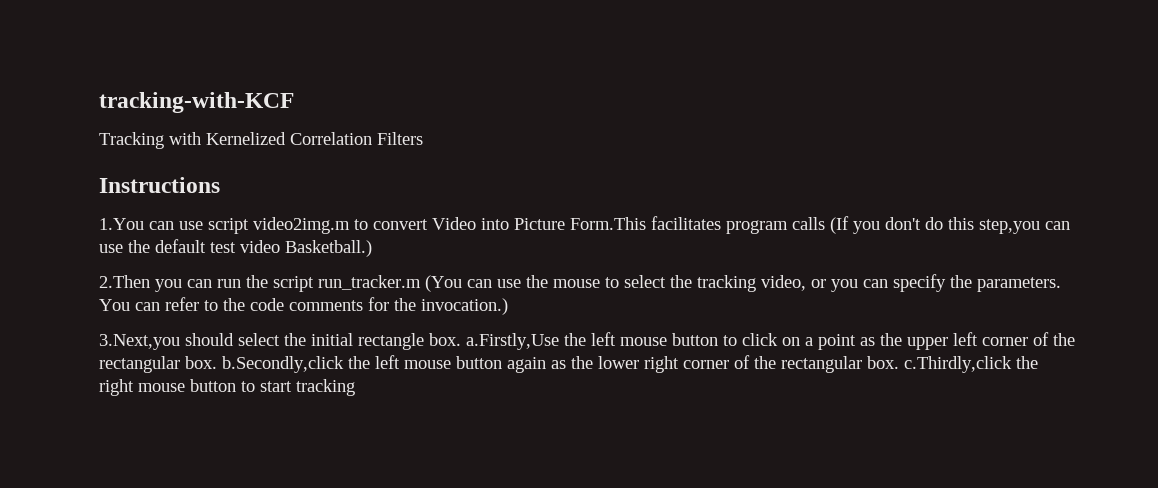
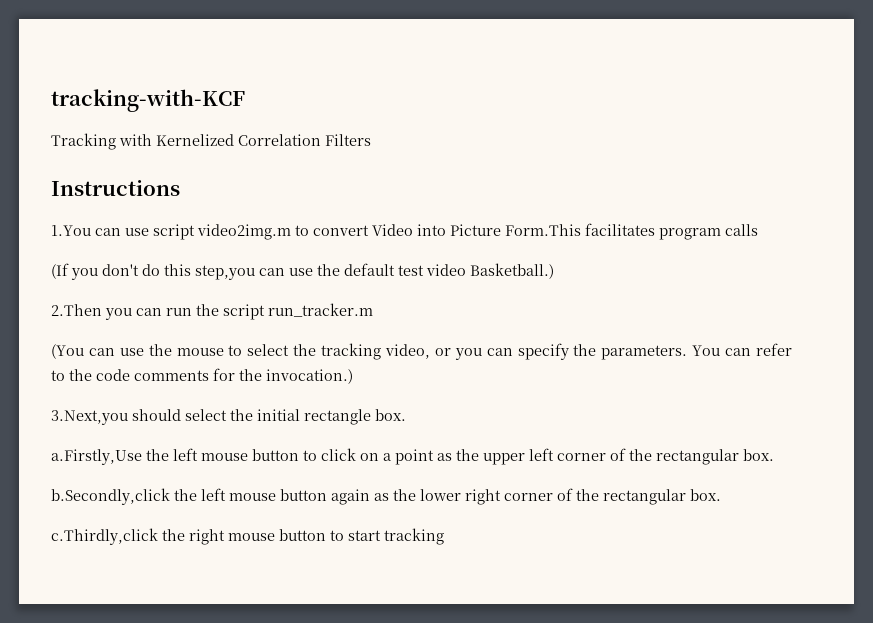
- 1.You can use script video2img.m to convert Video into Picture Form.This facilitates program calls (If you don't do this step,you can use the default test video Basketball.)
+ 1.You can use script video2img.m to convert Video into Picture Form.This facilitates program calls
+ (If you don't do this step,you can use the default test video Basketball.)
- 2.Then you can run the script run_tracker.m (You can use the mouse to select the tracking video, or you can specify the parameters.
+ 2.Then you can run the script run_tracker.m
+ (You can use the mouse to select the tracking video, or you can specify the parameters.
- 3.Next,you should select the initial rectangle box. a.Firstly,Use the left mouse button to click on a point as the upper left corner of the rectangular box. b.Secondly,click the left mouse button again as the lower right corner of the rectangular box. c.Thirdly,click the right mouse button to start tracking
+ 3.Next,you should select the initial rectangle box.
+ a.Firstly,Use the left mouse button to click on a point as the upper left corner of the rectangular box.
+ b.Secondly,click the left mouse button again as the lower right corner of the rectangular box.
+ c.Thirdly,click the right mouse button to start tracking

